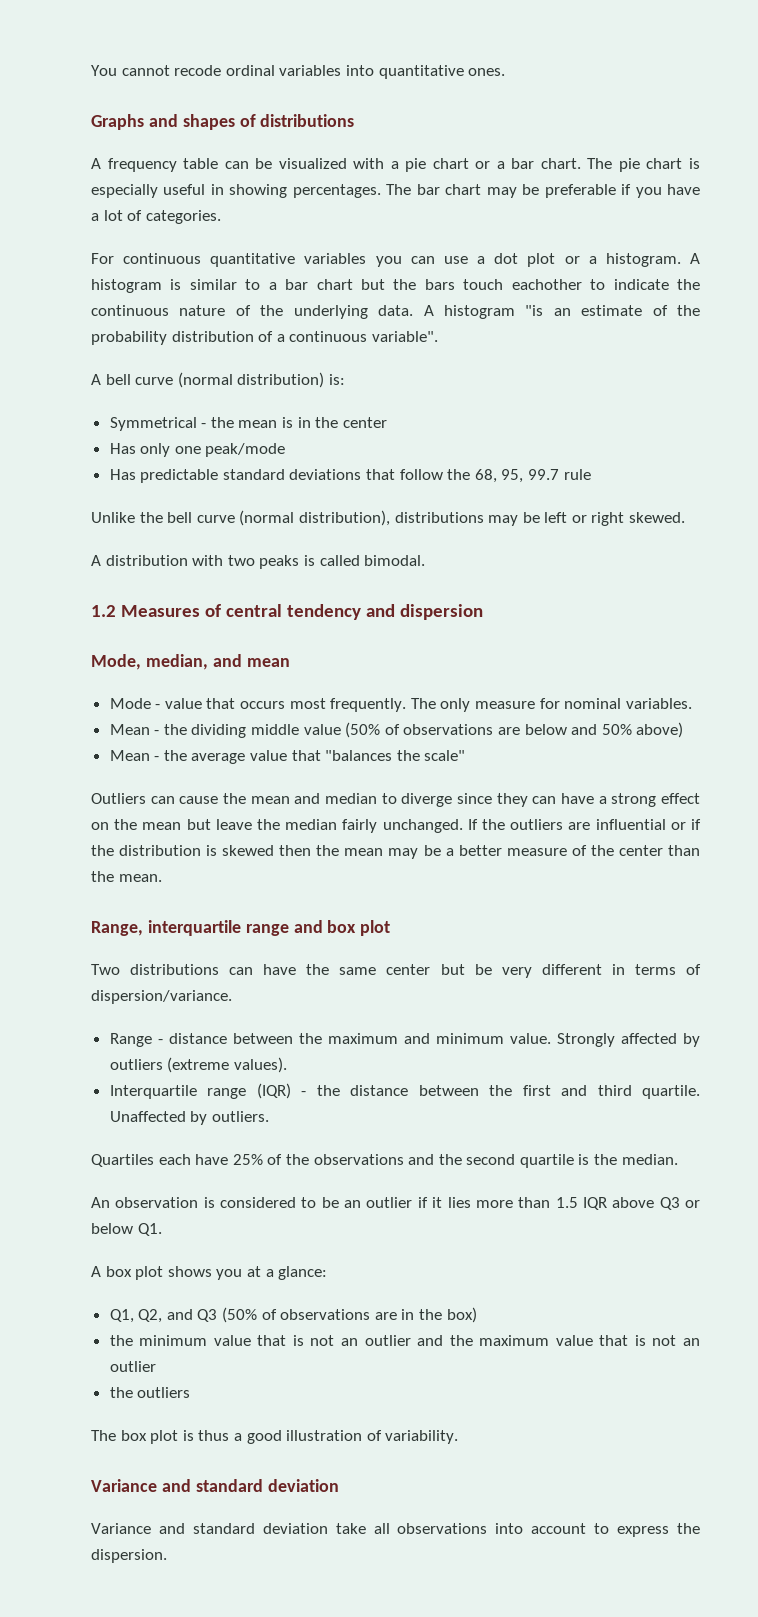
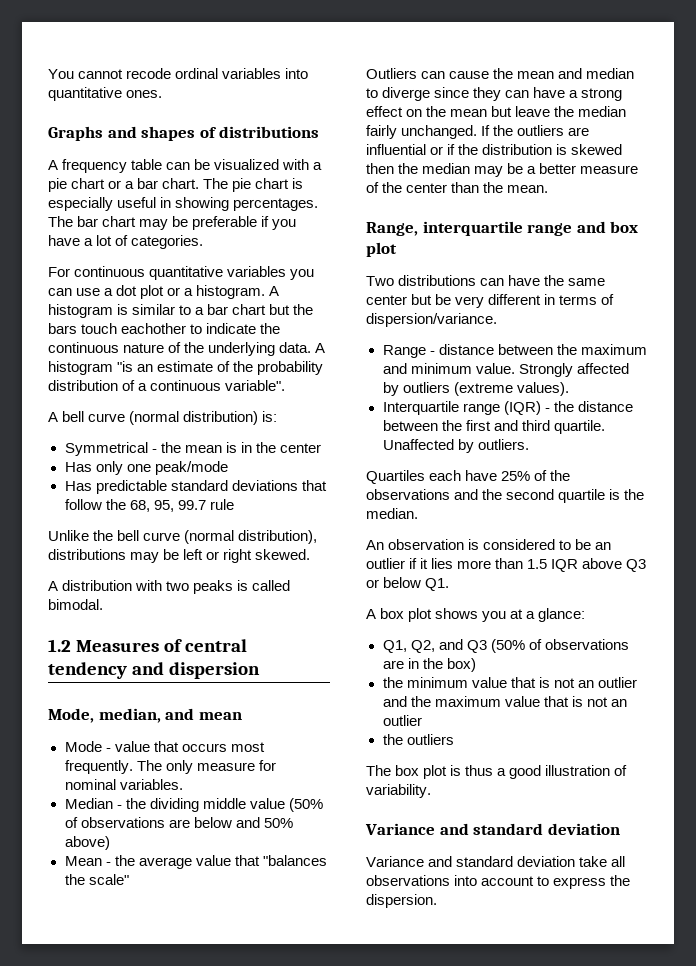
- Mean - the dividing middle value (50% of observations are below and 50% above)
+ Median - the dividing middle value (50% of observations are below and 50% above)
- If the outliers are influential or if the distribution is skewed then the mean may be a better measure of the center than the mean.
+ If the outliers are influential or if the distribution is skewed then the median may be a better measure of the center than the mean.

